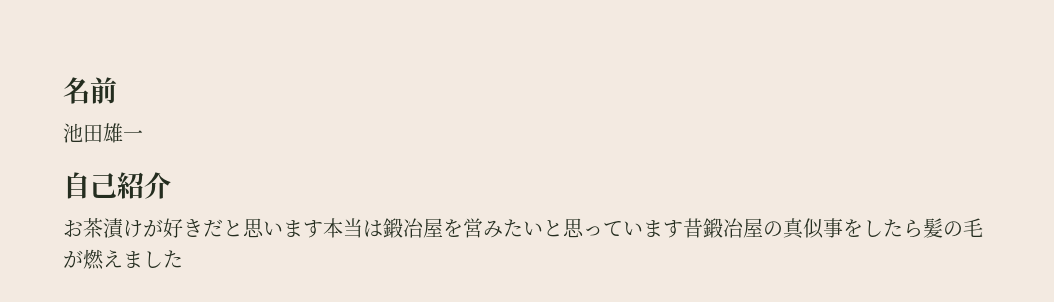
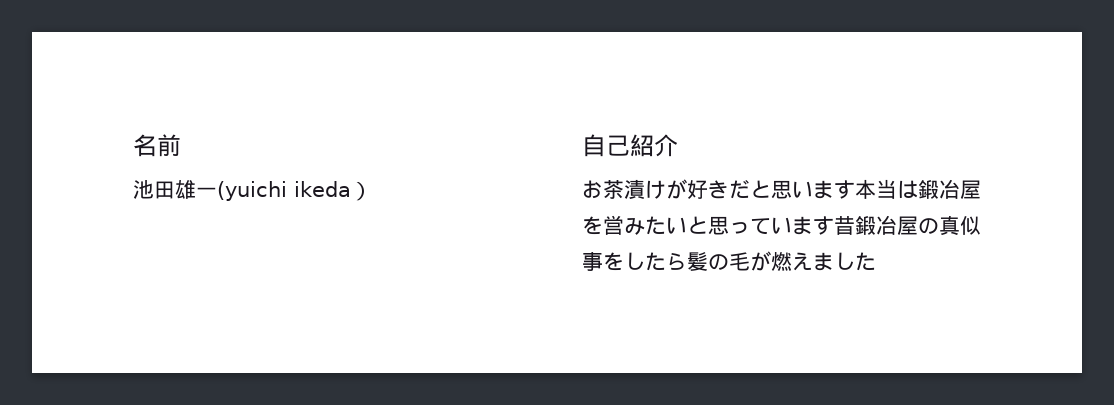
- 池田雄一
+ 池田雄一(yuichi ikeda）

